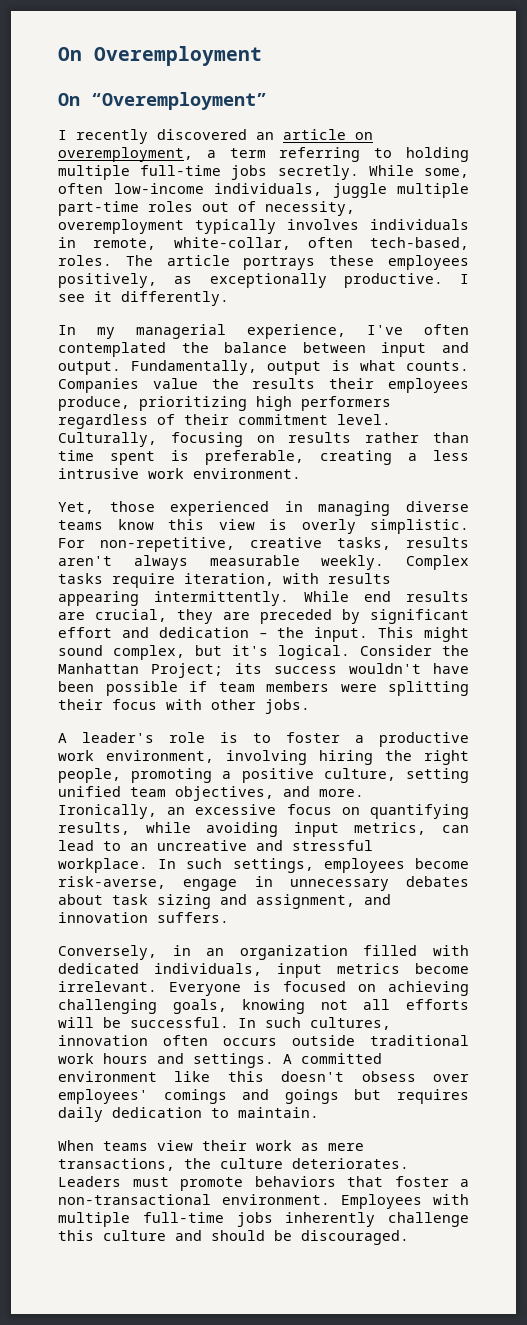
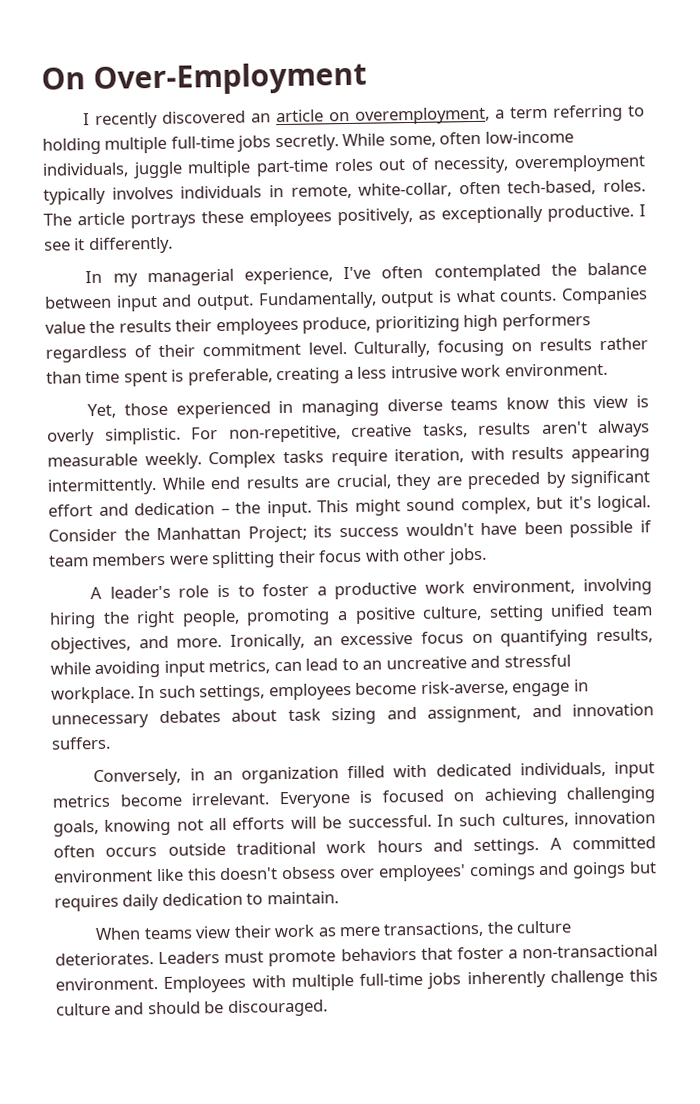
- On Overemployment
- On “Overemployment”
+ On Over-Employment

